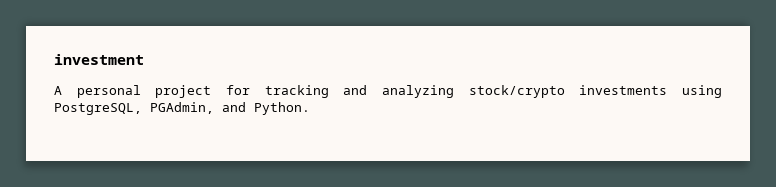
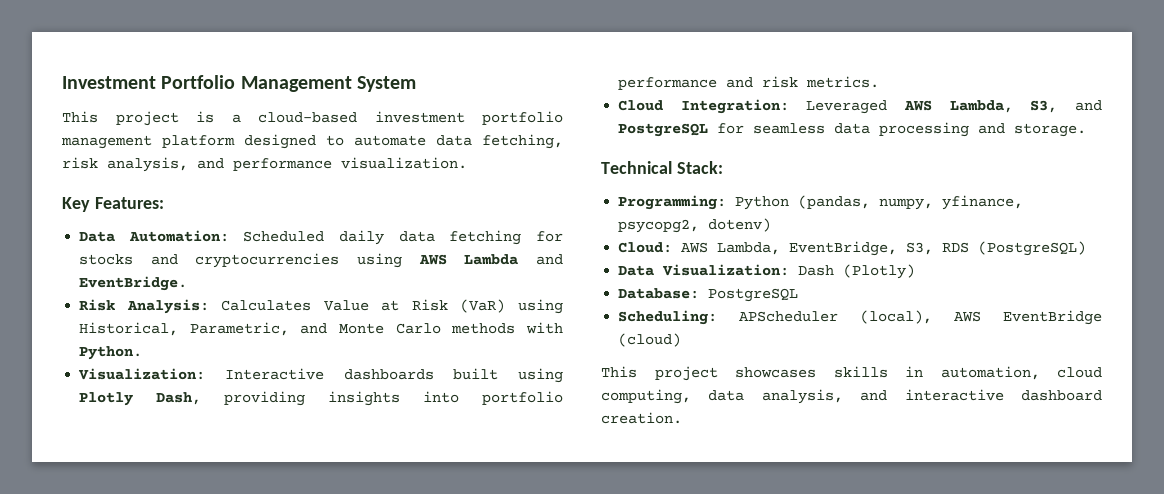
- investment
- A personal project for tracking and analyzing stock/crypto investments using PostgreSQL, PGAdmin, and Python.
+ Investment Portfolio Management System
+ This project is a cloud-based investment portfolio management platform designed to automate data fetching, risk analysis, and performance visualization.
+ Key Features:
+ Data Automation: Scheduled daily data fetching for stocks and cryptocurrencies using AWS Lambda and EventBridge.
+ Risk Analysis: Calculates Value at Risk (VaR) using Historical, Parametric, and Monte Carlo methods with Python.
+ Visualization: Interactive dashboards built using Plotly Dash, providing insights into portfolio performance and risk metrics.
+ Cloud Integration: Leveraged AWS Lambda, S3, and PostgreSQL for seamless data processing and storage.
+ Technical Stack:
+ Programming: Python (pandas, numpy, yfinance, psycopg2, dotenv)
+ Cloud: AWS Lambda, EventBridge, S3, RDS (PostgreSQL)
+ Data Visualization: Dash (Plotly)
+ Database: PostgreSQL
+ Scheduling: APScheduler (local), AWS EventBridge (cloud)
+ This project showcases skills in automation, cloud computing, data analysis, and interactive dashboard creation.

